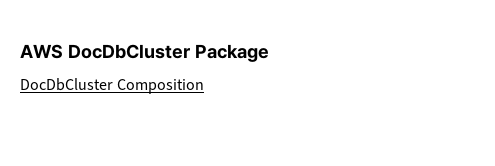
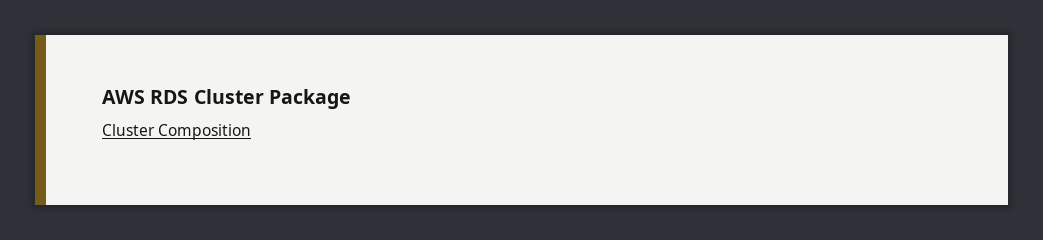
- AWS DocDbCluster Package
+ AWS RDS Cluster Package
- DocDbCluster Composition
+ Cluster Composition

